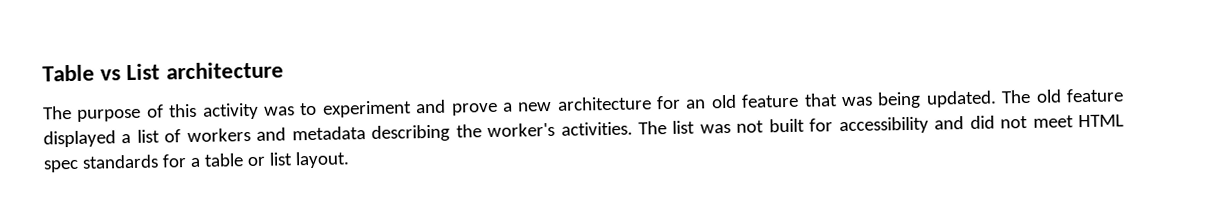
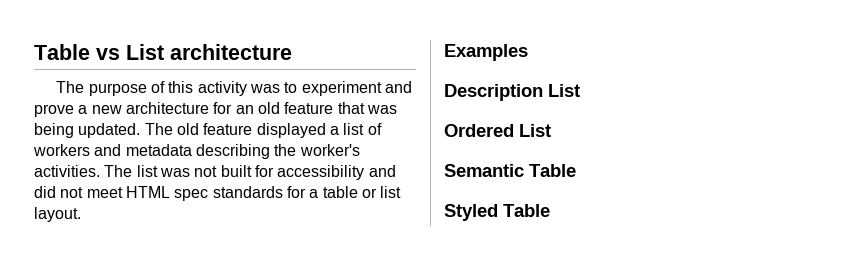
+ Examples
+ Description List
+ Ordered List
+ Semantic Table
+ Styled Table

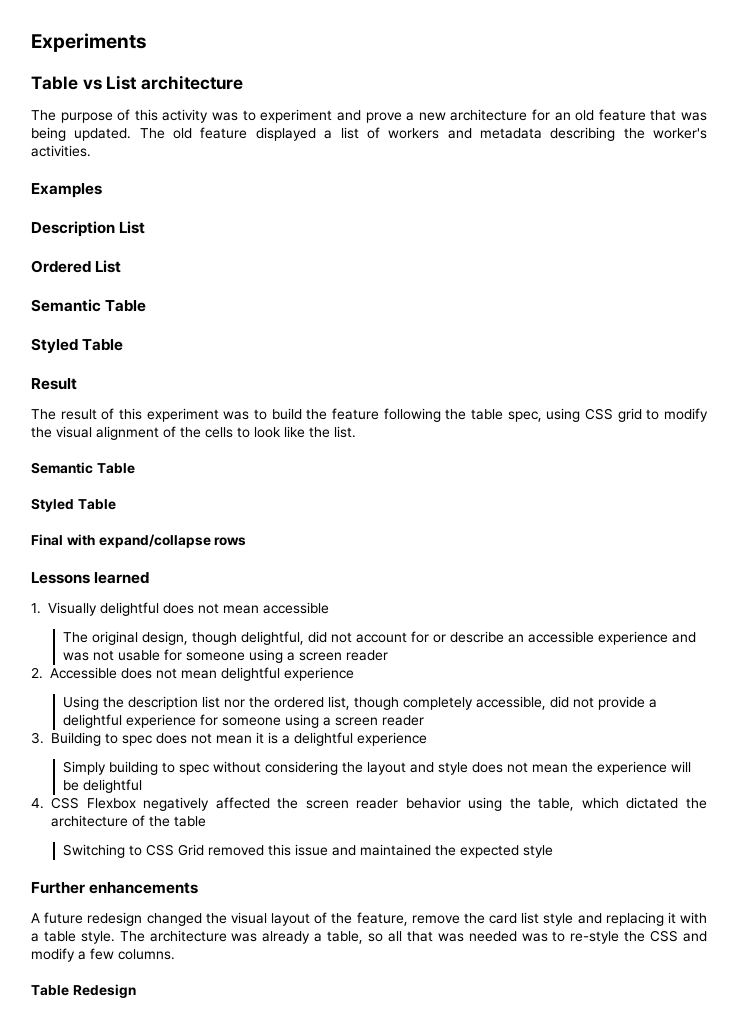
+ Experiments
- The list was not built for accessibility and did not meet HTML spec standards for a table or list layout.
+ Result
+ The result of this experiment was to build the feature following the table spec, using CSS grid to modify the visual alignment of the cells to look like the list.
+ Semantic Table
+ Styled Table
+ Final with expand/collapse rows
+ Lessons learned
+ 1. Visually delightful does not mean accessible
+ The original design, though delightful, did not account for or describe an accessible experience and was not usable for someone using a screen reader
+ 2. Accessible does not mean delightful experience
+ Using the description list nor the ordered list, though completely accessible, did not provide a delightful experience for someone using a screen reader
+ 3. Building to spec does not mean it is a delightful experience
+ Simply building to spec without considering the layout and style does not mean the experience will be delightful
+ 4. CSS Flexbox negatively affected the screen reader behavior using the table, which dictated the architecture of the table
+ Switching to CSS Grid removed this issue and maintained the expected style
+ Further enhancements
+ A future redesign changed the visual layout of the feature, remove the card list style and replacing it with a table style. The architecture was already a table, so all that was needed was to re-style the CSS and modify a few columns.
+ Table Redesign

